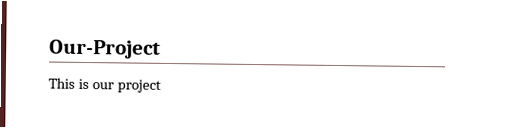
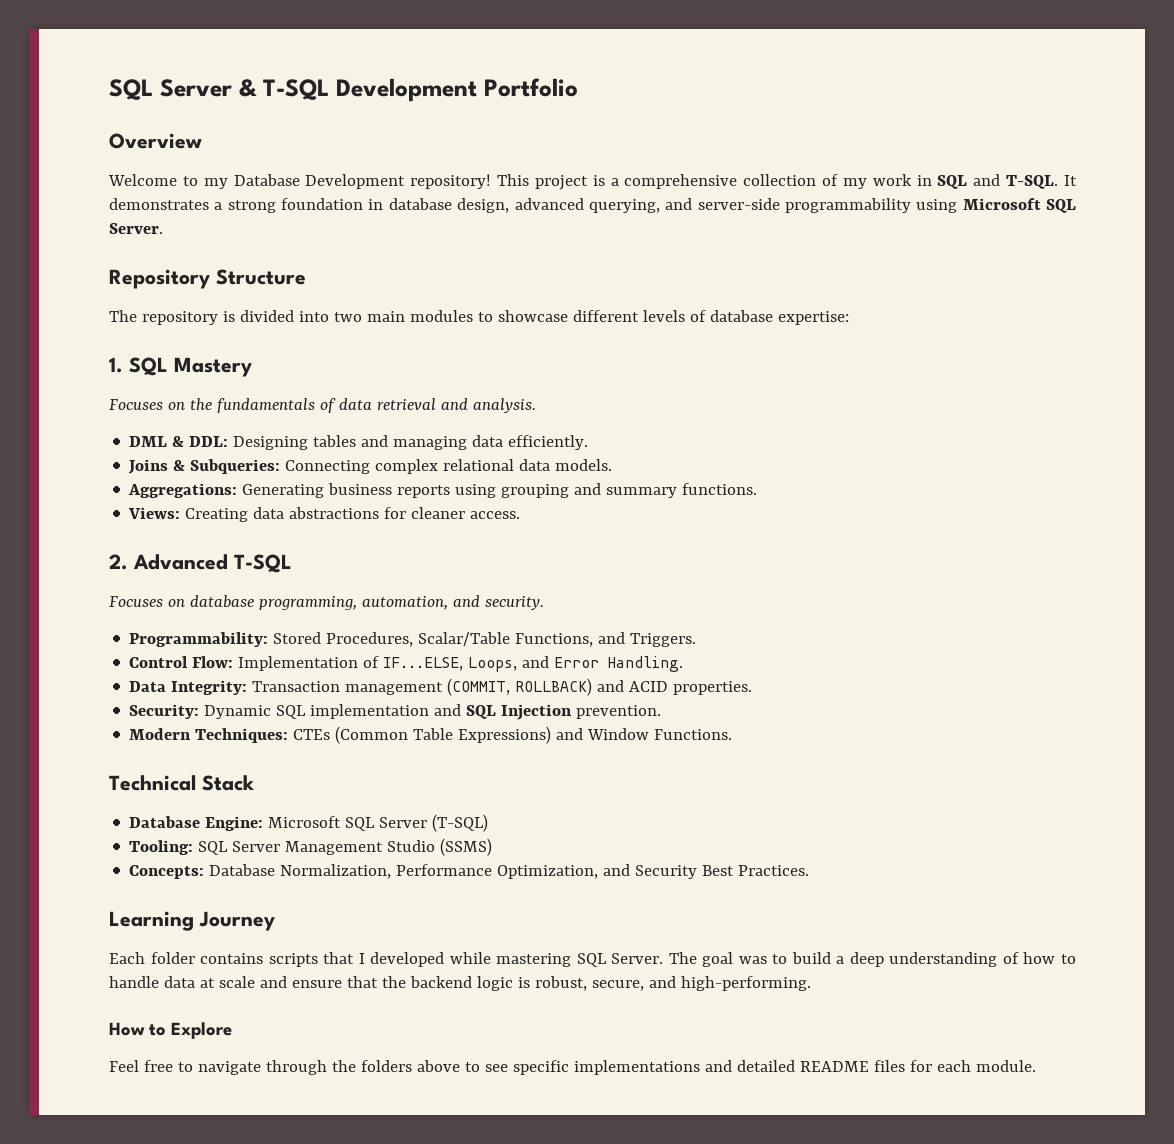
- Our-Project
- This is our project
+ SQL Server & T-SQL Development Portfolio
+ Overview
+ Welcome to my Database Development repository! This project is a comprehensive collection of my work in SQL and T-SQL. It demonstrates a strong foundation in database design, advanced querying, and server-side programmability using Microsoft SQL Server.
+ Repository Structure
+ The repository is divided into two main modules to showcase different levels of database expertise:
+ 1. SQL Mastery
+ Focuses on the fundamentals of data retrieval and analysis.
+ DML & DDL: Designing tables and managing data efficiently.
+ Joins & Subqueries: Connecting complex relational data models.
+ Aggregations: Generating business reports using grouping and summary functions.
+ Views: Creating data abstractions for cleaner access.
+ 2. Advanced T-SQL
+ Focuses on database programming, automation, and security.
+ Programmability: Stored Procedures, Scalar/Table Functions, and Triggers.
+ Control Flow: Implementation of IF...ELSE, Loops, and Error Handling.
+ Data Integrity: Transaction management (COMMIT, ROLLBACK) and ACID properties.
+ Security: Dynamic SQL implementation and SQL Injection prevention.
+ Modern Techniques: CTEs (Common Table Expressions) and Window Functions.
+ Technical Stack
+ Database Engine: Microsoft SQL Server (T-SQL)
+ Tooling: SQL Server Management Studio (SSMS)
+ Concepts: Database Normalization, Performance Optimization, and Security Best Practices.
+ Learning Journey
+ Each folder contains scripts that I developed while mastering SQL Server. The goal was to build a deep understanding of how to handle data at scale and ensure that the backend logic is robust, secure, and high-performing.
+ How to Explore
+ Feel free to navigate through the folders above to see specific implementations and detailed README files for each module.

